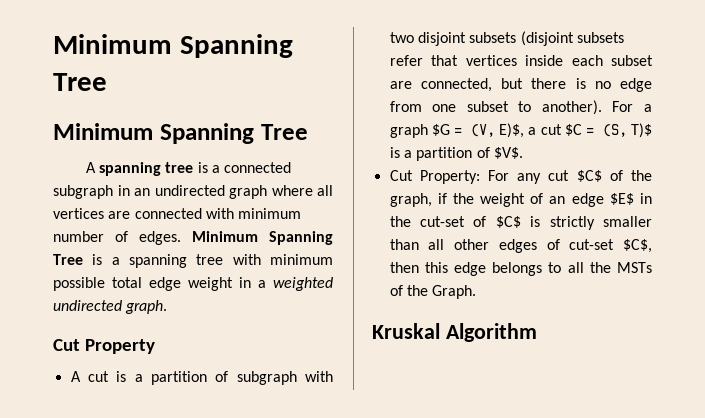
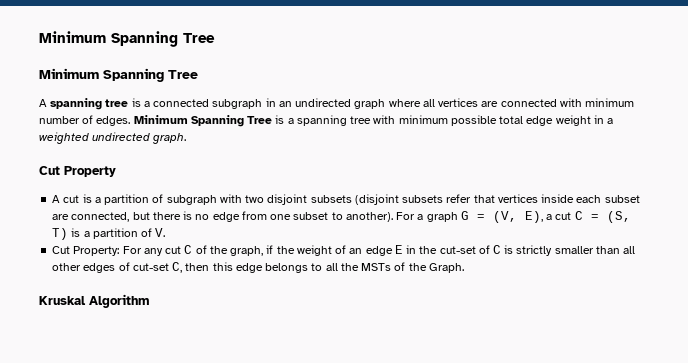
- For a graph $G = (V, E)$, a cut $C = (S, T)$ is a partition of $V$.
+ For a graph G = (V, E), a cut C = (S, T) is a partition of V.
- Cut Property: For any cut $C$ of the graph, if the weight of an edge $E$ in the cut-set of $C$ is strictly smaller than all other edges of cut-set $C$, then this edge belongs to all the MSTs of the Graph.
+ Cut Property: For any cut C of the graph, if the weight of an edge E in the cut-set of C is strictly smaller than all other edges of cut-set C, then this edge belongs to all the MSTs of the Graph.

